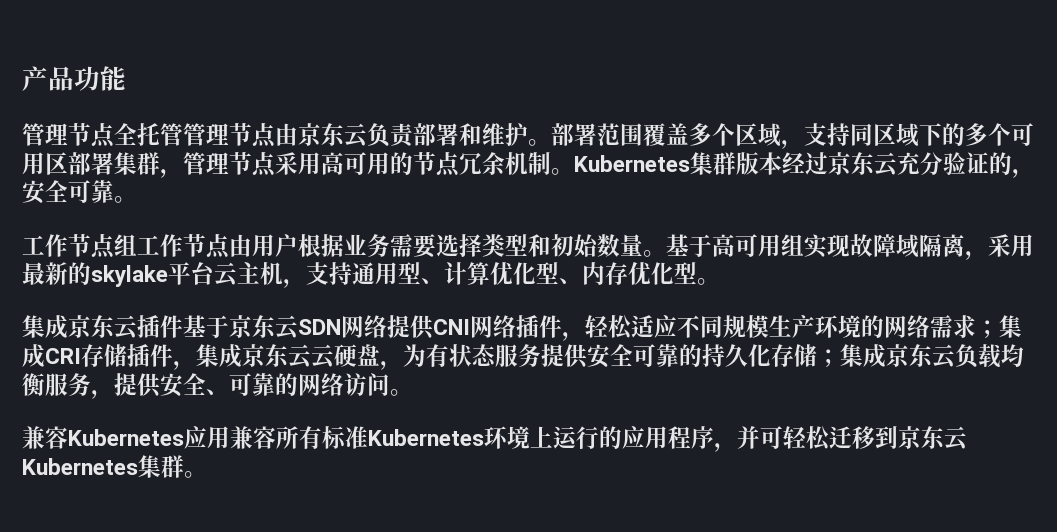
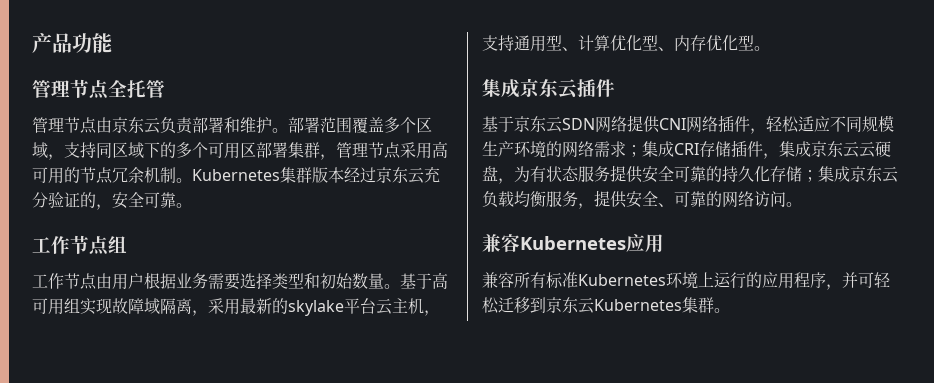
- 管理节点全托管管理节点由京东云负责部署和维护。
+ 管理节点全托管
+ 管理节点由京东云负责部署和维护。
- 工作节点组工作节点由用户根据业务需要选择类型和初始数量。
+ 工作节点组
+ 工作节点由用户根据业务需要选择类型和初始数量。
- 集成京东云插件基于京东云SDN网络提供CNI网络插件，轻松适应不同规模生产环境的网络需求；集成CRI存储插件，集成京东云云硬盘，为有状态服务提供安全可靠的持久化存储；集成京东云负载均衡服务，提供安全、可靠的网络访问。
+ 集成京东云插件
+ 基于京东云SDN网络提供CNI网络插件，轻松适应不同规模生产环境的网络需求；集成CRI存储插件，集成京东云云硬盘，为有状态服务提供安全可靠的持久化存储；集成京东云负载均衡服务，提供安全、可靠的网络访问。
- 兼容Kubernetes应用兼容所有标准Kubernetes环境上运行的应用程序，并可轻松迁移到京东云Kubernetes集群。
+ 兼容Kubernetes应用
+ 兼容所有标准Kubernetes环境上运行的应用程序，并可轻松迁移到京东云Kubernetes集群。

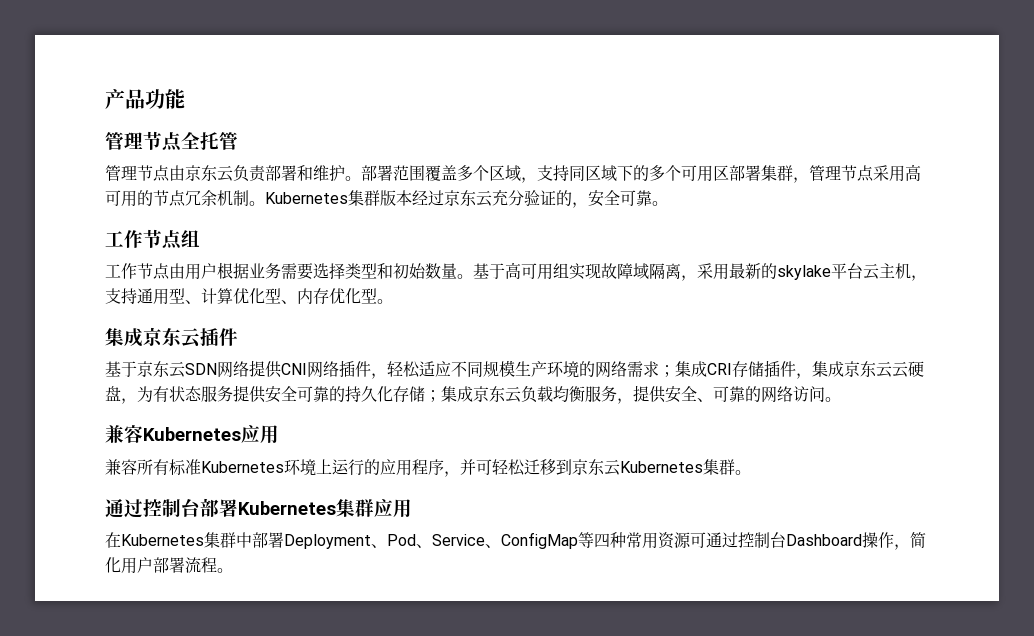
+ 通过控制台部署Kubernetes集群应用
+ 在Kubernetes集群中部署Deployment、Pod、Service、ConfigMap等四种常用资源可通过控制台Dashboard操作，简化用户部署流程。

